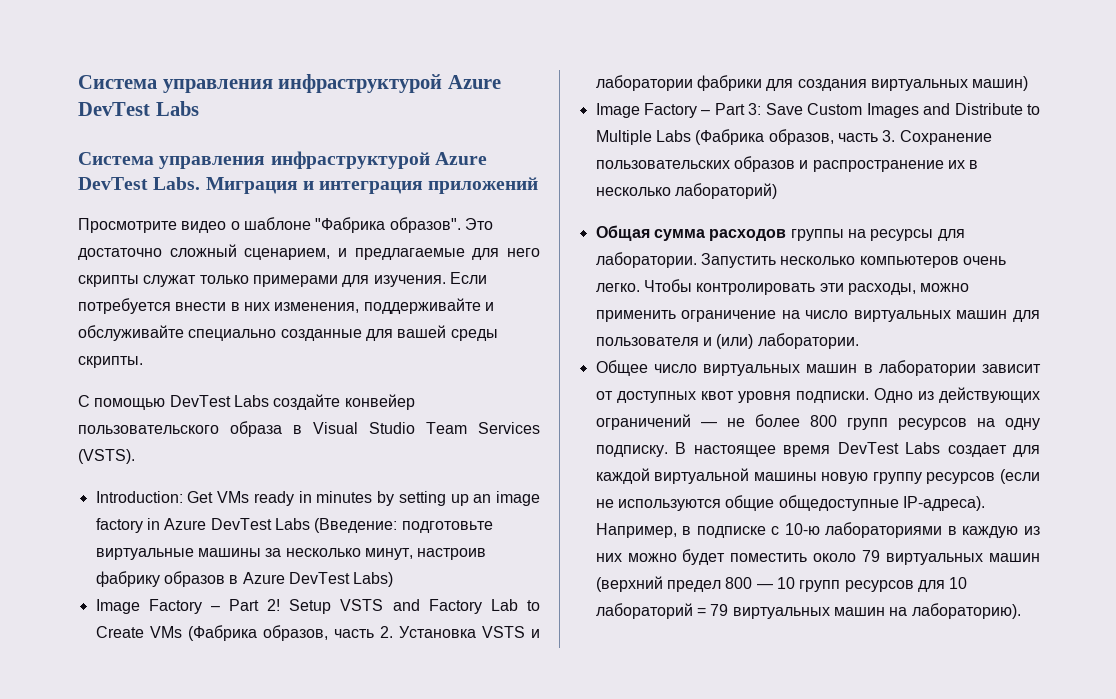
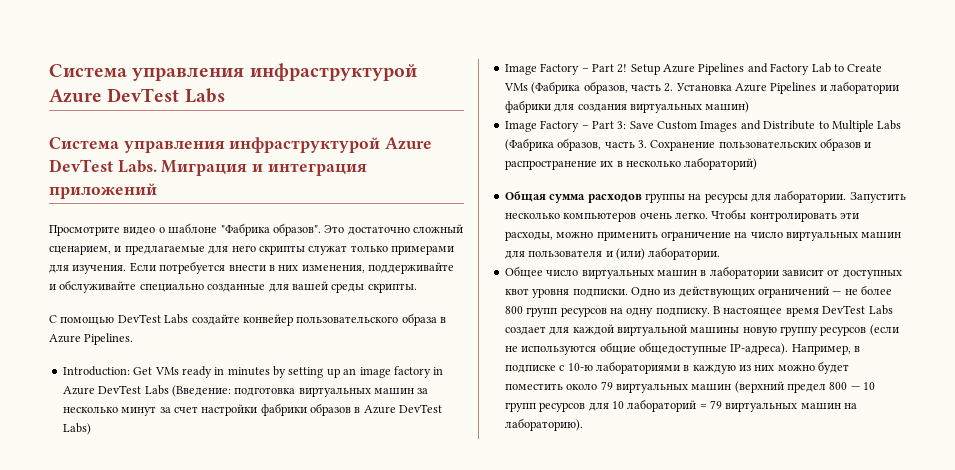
- С помощью DevTest Labs создайте конвейер пользовательского образа в Visual Studio Team Services (VSTS).
+ С помощью DevTest Labs создайте конвейер пользовательского образа в Azure Pipelines.
- Introduction: Get VMs ready in minutes by setting up an image factory in Azure DevTest Labs (Введение: подготовьте виртуальные машины за несколько минут, настроив фабрику образов в Azure DevTest Labs)
+ Introduction: Get VMs ready in minutes by setting up an image factory in Azure DevTest Labs (Введение: подготовка виртуальных машин за несколько минут за счет настройки фабрики образов в Azure DevTest Labs)
- Setup VSTS and Factory Lab to Create VMs (Фабрика образов, часть 2. Установка VSTS и лаборатории фабрики для создания виртуальных машин)
+ Setup Azure Pipelines and Factory Lab to Create VMs (Фабрика образов, часть 2. Установка Azure Pipelines и лаборатории фабрики для создания виртуальных машин)

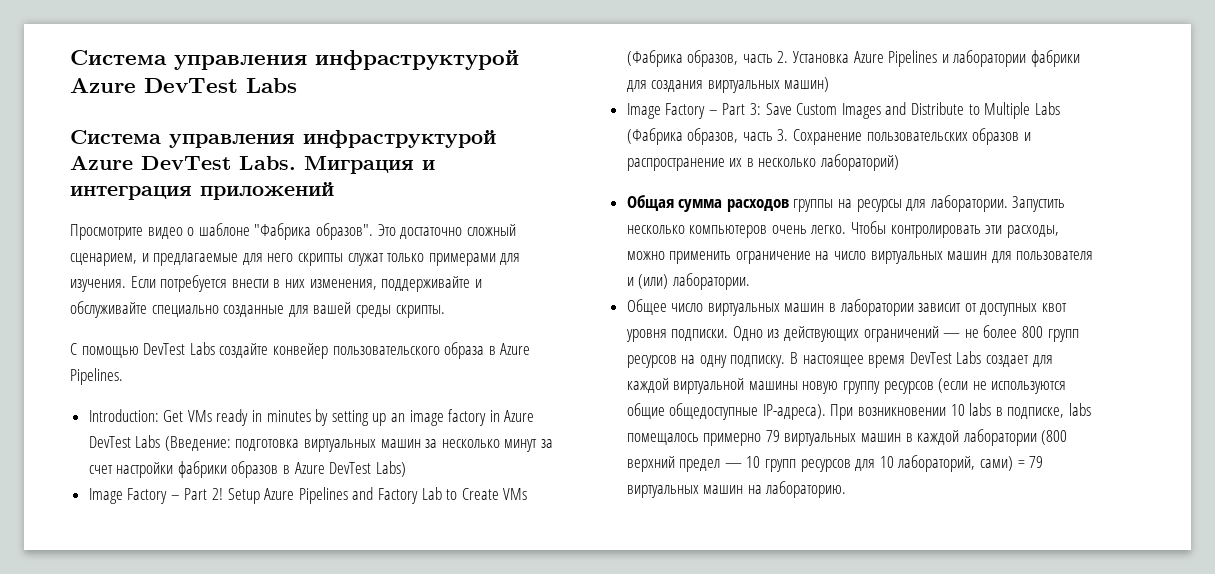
- Например, в подписке с 10-ю лабораториями в каждую из них можно будет поместить около 79 виртуальных машин (верхний предел 800 — 10 групп ресурсов для 10 лабораторий = 79 виртуальных машин на лабораторию).
+ При возникновении 10 labs в подписке, labs помещалось примерно 79 виртуальных машин в каждой лаборатории (800 верхний предел — 10 групп ресурсов для 10 лабораторий, сами) = 79 виртуальных машин на лабораторию.

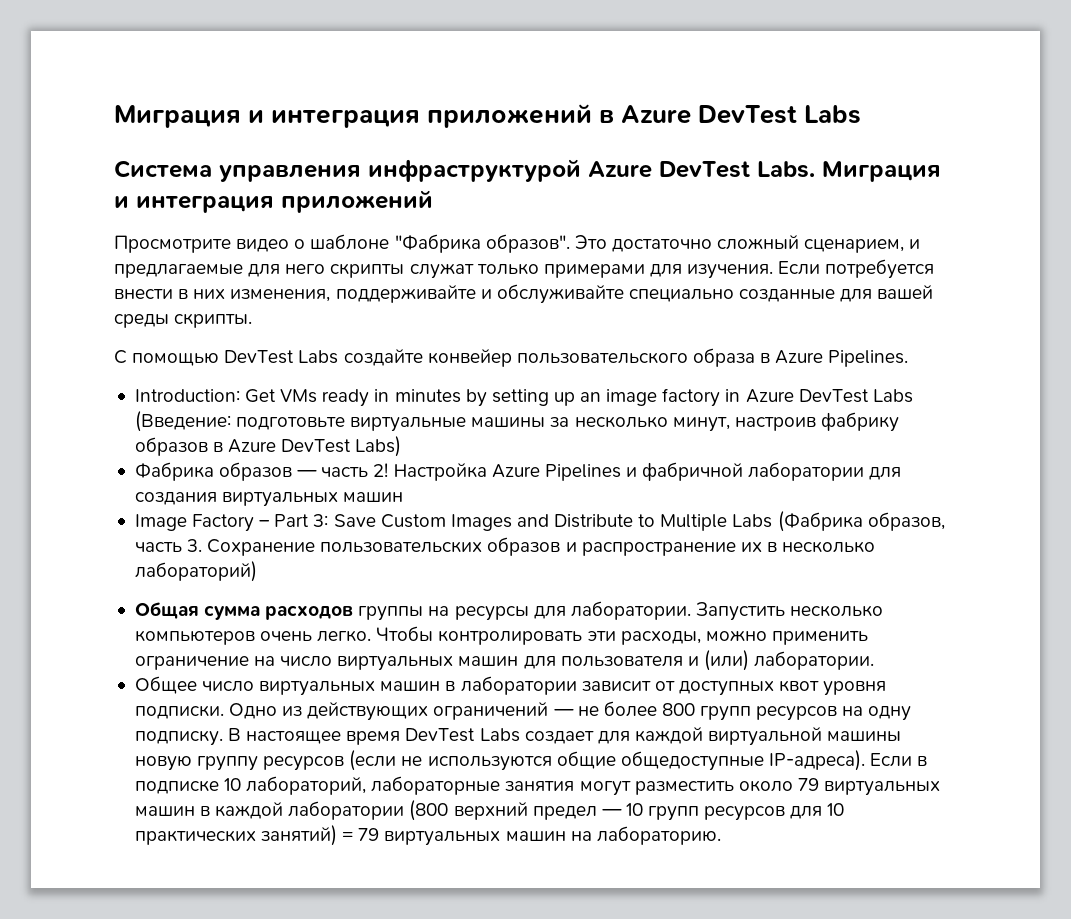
- Система управления инфраструктурой Azure DevTest Labs
+ Миграция и интеграция приложений в Azure DevTest Labs
- Introduction: Get VMs ready in minutes by setting up an image factory in Azure DevTest Labs (Введение: подготовка виртуальных машин за несколько минут за счет настройки фабрики образов в Azure DevTest Labs)
+ Introduction: Get VMs ready in minutes by setting up an image factory in Azure DevTest Labs (Введение: подготовьте виртуальные машины за несколько минут, настроив фабрику образов в Azure DevTest Labs)
- Image Factory – Part 2! Setup Azure Pipelines and Factory Lab to Create VMs (Фабрика образов, часть 2. Установка Azure Pipelines и лаборатории фабрики для создания виртуальных машин)
+ Фабрика образов — часть 2! Настройка Azure Pipelines и фабричной лаборатории для создания виртуальных машин
- При возникновении 10 labs в подписке, labs помещалось примерно 79 виртуальных машин в каждой лаборатории (800 верхний предел — 10 групп ресурсов для 10 лабораторий, сами) = 79 виртуальных машин на лабораторию.
+ Если в подписке 10 лабораторий, лабораторные занятия могут разместить около 79 виртуальных машин в каждой лаборатории (800 верхний предел — 10 групп ресурсов для 10 практических занятий) = 79 виртуальных машин на лабораторию.

